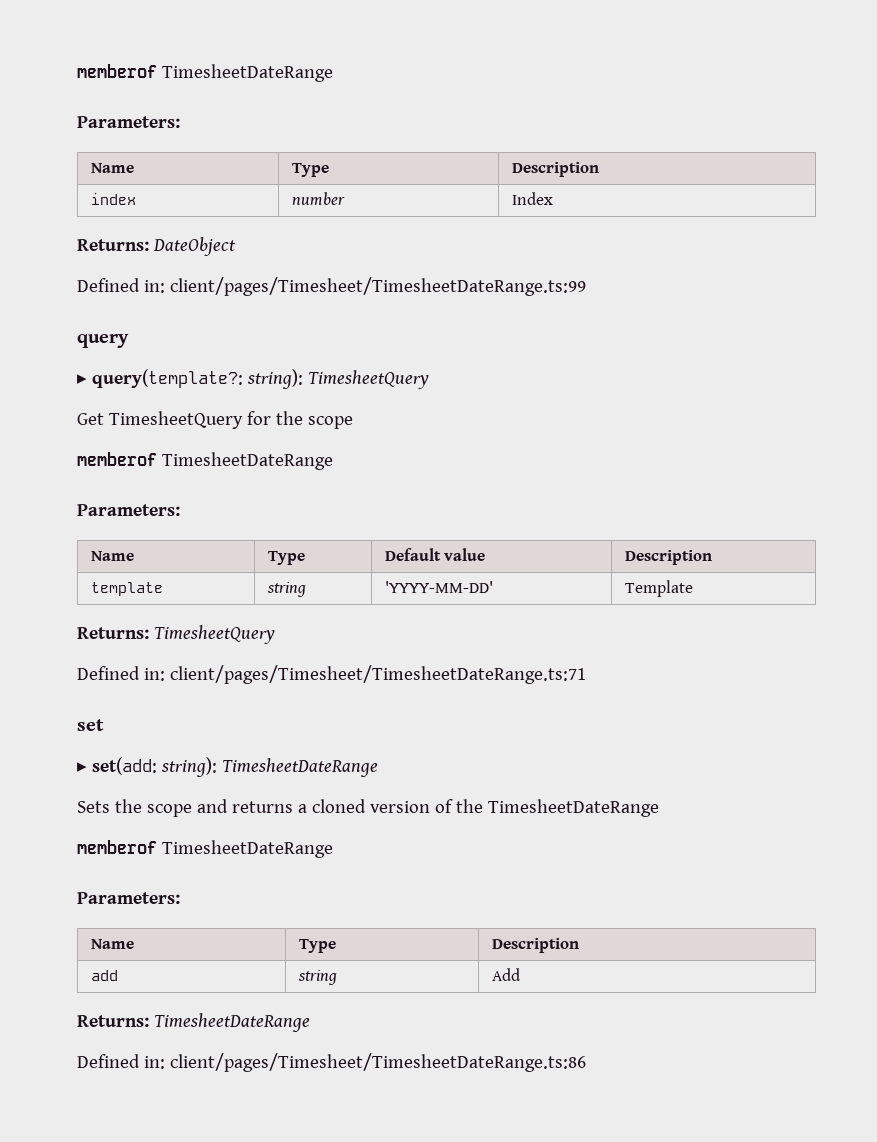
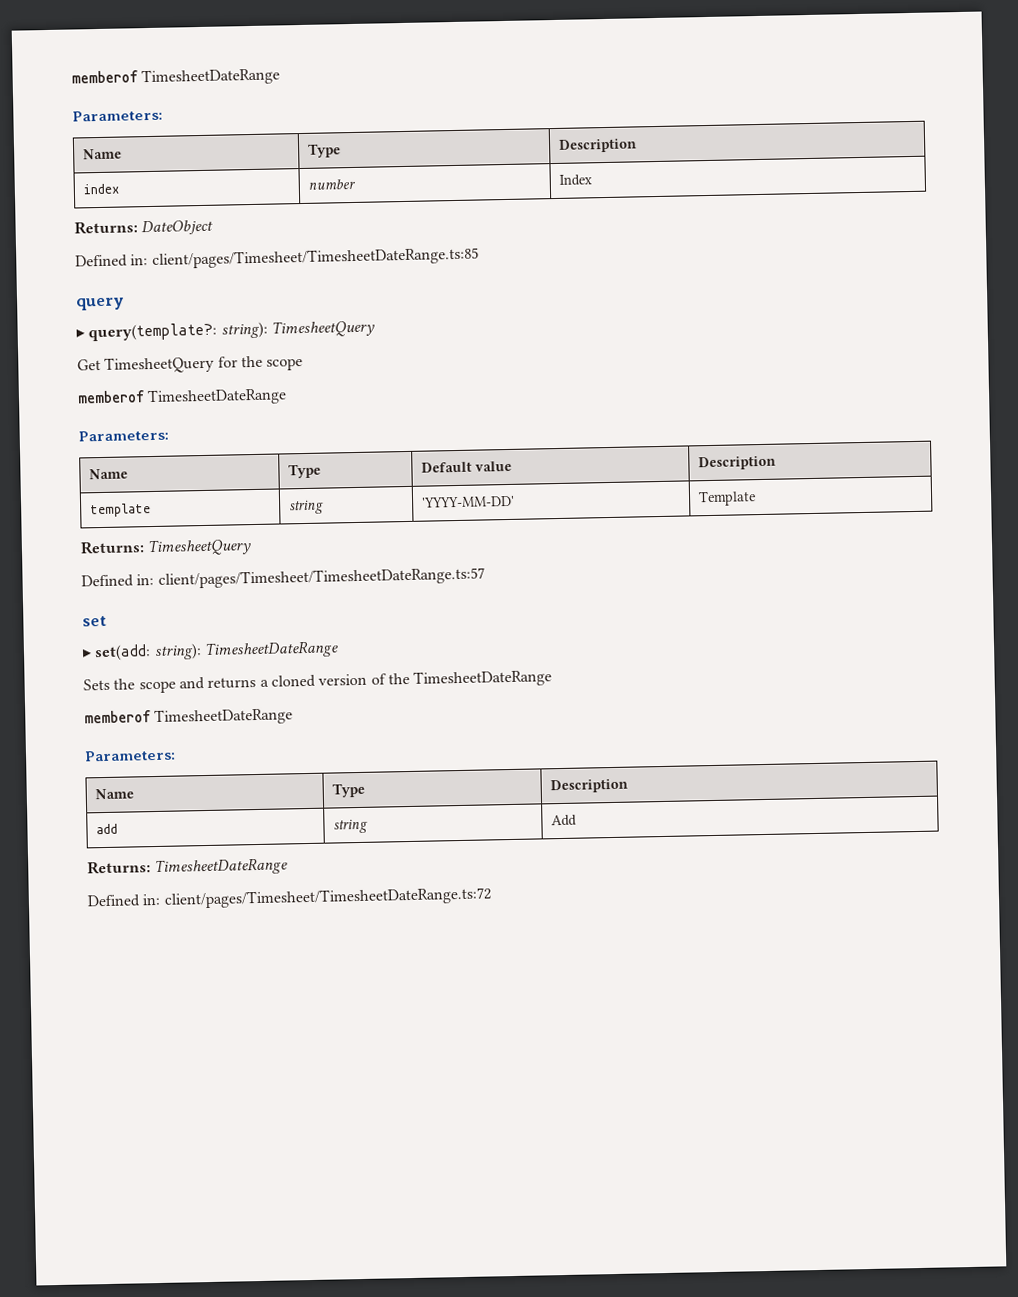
- Defined in: client/pages/Timesheet/TimesheetDateRange.ts:99
+ Defined in: client/pages/Timesheet/TimesheetDateRange.ts:85
- Defined in: client/pages/Timesheet/TimesheetDateRange.ts:71
+ Defined in: client/pages/Timesheet/TimesheetDateRange.ts:57
- Defined in: client/pages/Timesheet/TimesheetDateRange.ts:86
+ Defined in: client/pages/Timesheet/TimesheetDateRange.ts:72

